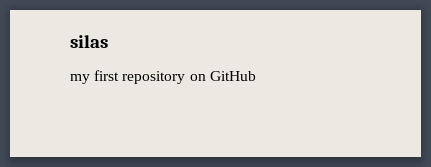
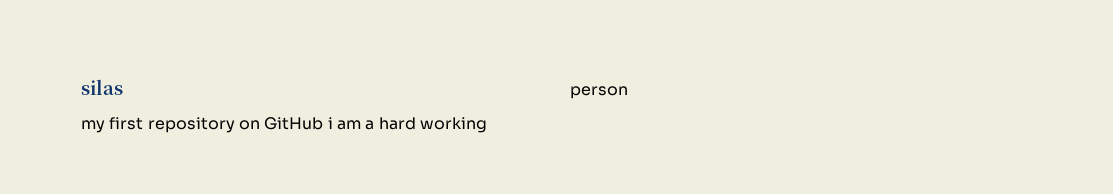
- my first repository on GitHub
+ my first repository on GitHub i am a hard working person

